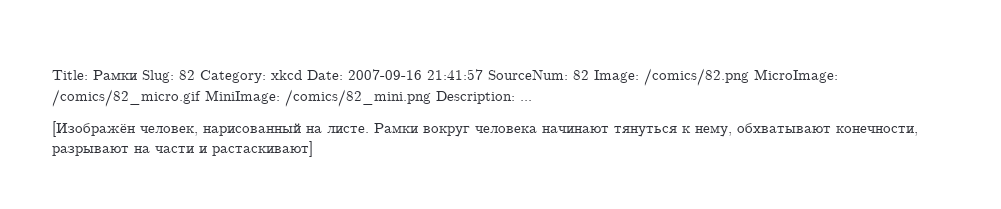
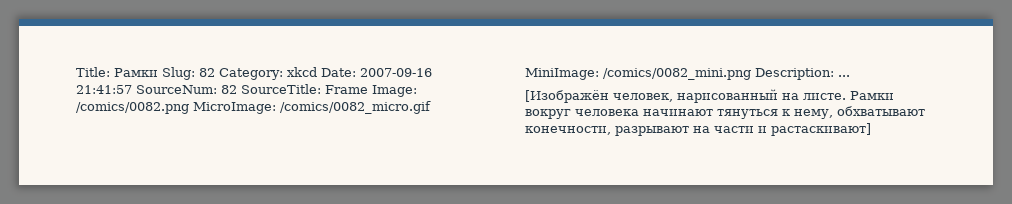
- Title: Рамки Slug: 82 Category: xkcd Date: 2007-09-16 21:41:57 SourceNum: 82 Image: /comics/82.png MicroImage: /comics/82_micro.gif MiniImage: /comics/82_mini.png Description: ...
+ Title: Рамки Slug: 82 Category: xkcd Date: 2007-09-16 21:41:57 SourceNum: 82 SourceTitle: Frame Image: /comics/0082.png MicroImage: /comics/0082_micro.gif MiniImage: /comics/0082_mini.png Description: ...

